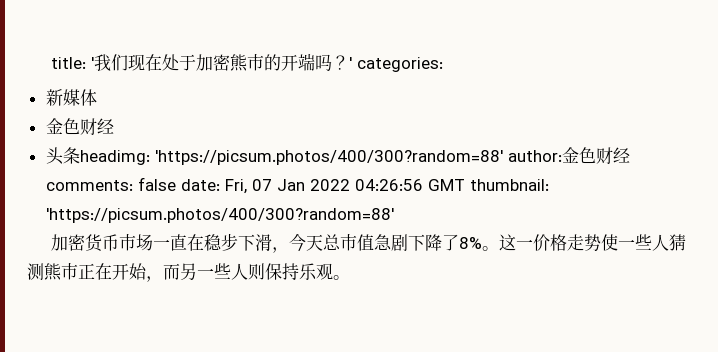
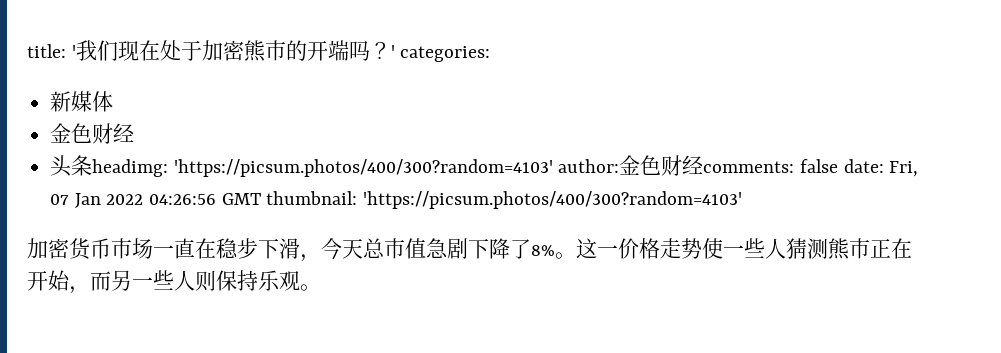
- 头条headimg: 'https://picsum.photos/400/300?random=88' author:金色财经comments: false date: Fri, 07 Jan 2022 04:26:56 GMT thumbnail: 'https://picsum.photos/400/300?random=88'
+ 头条headimg: 'https://picsum.photos/400/300?random=4103' author:金色财经comments: false date: Fri, 07 Jan 2022 04:26:56 GMT thumbnail: 'https://picsum.photos/400/300?random=4103'

